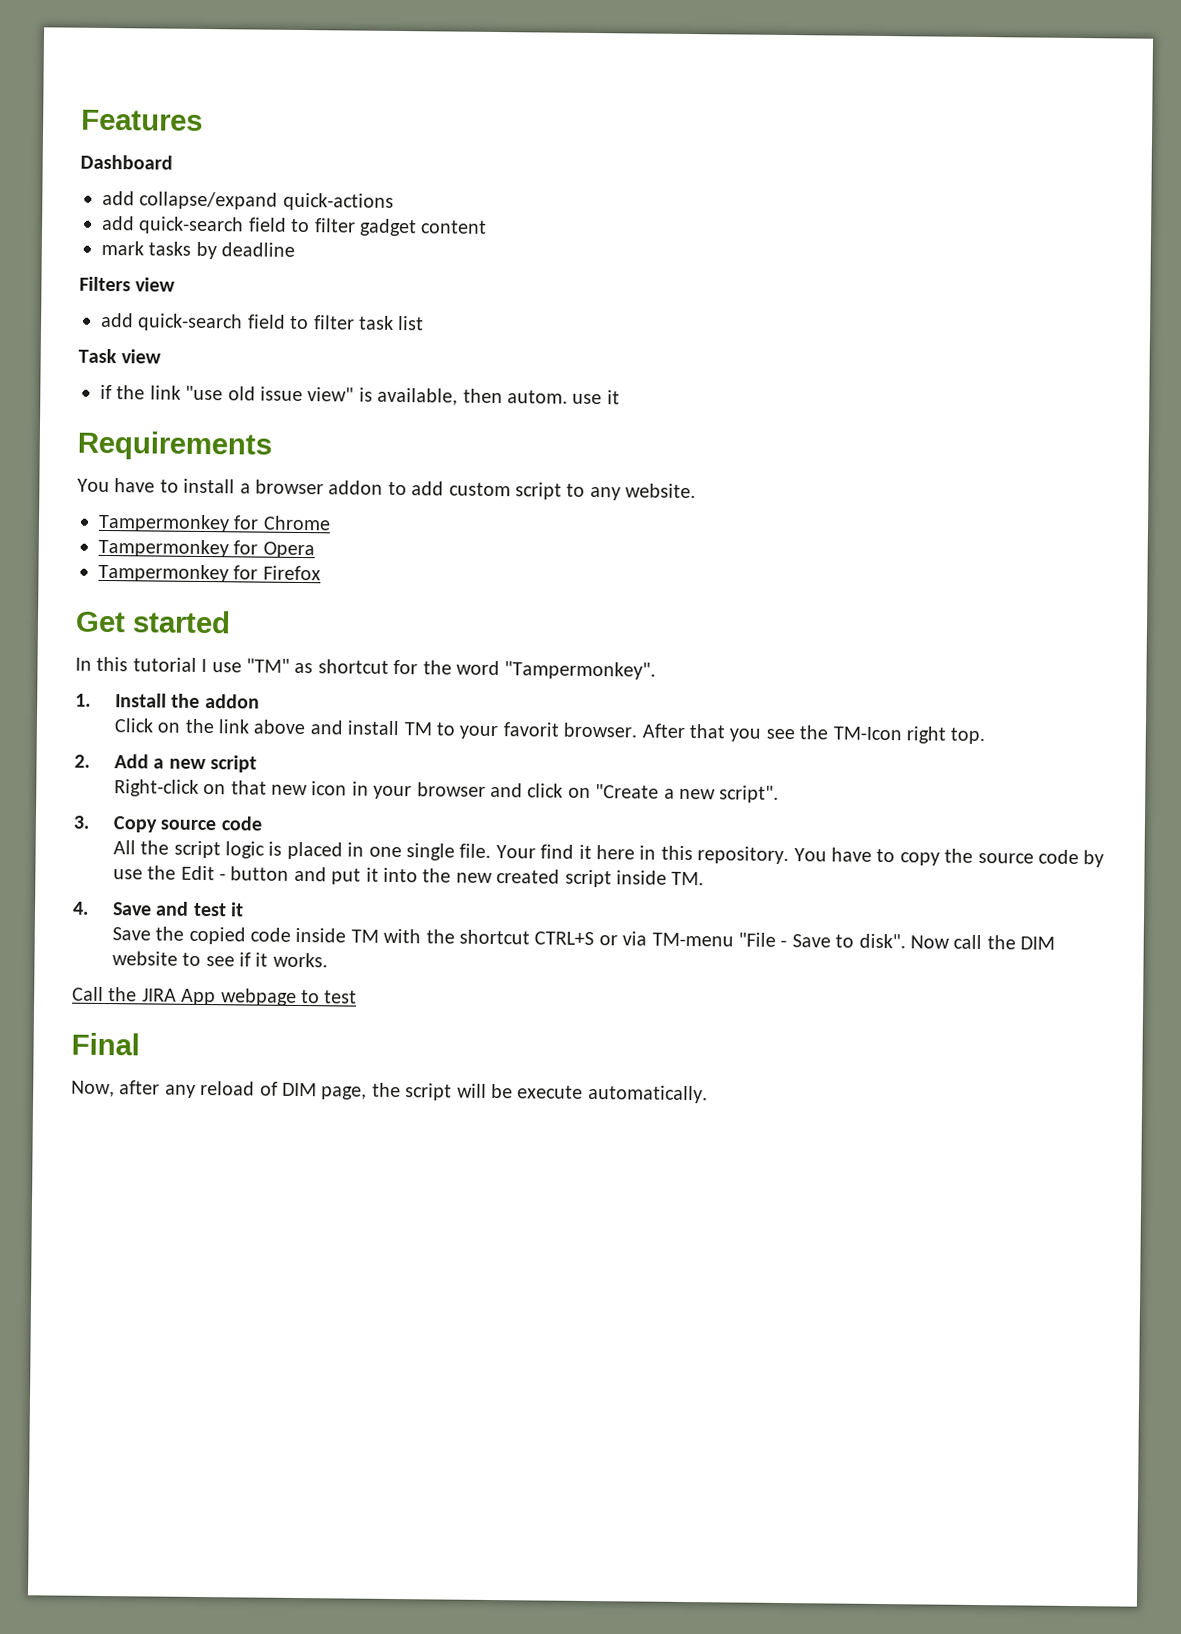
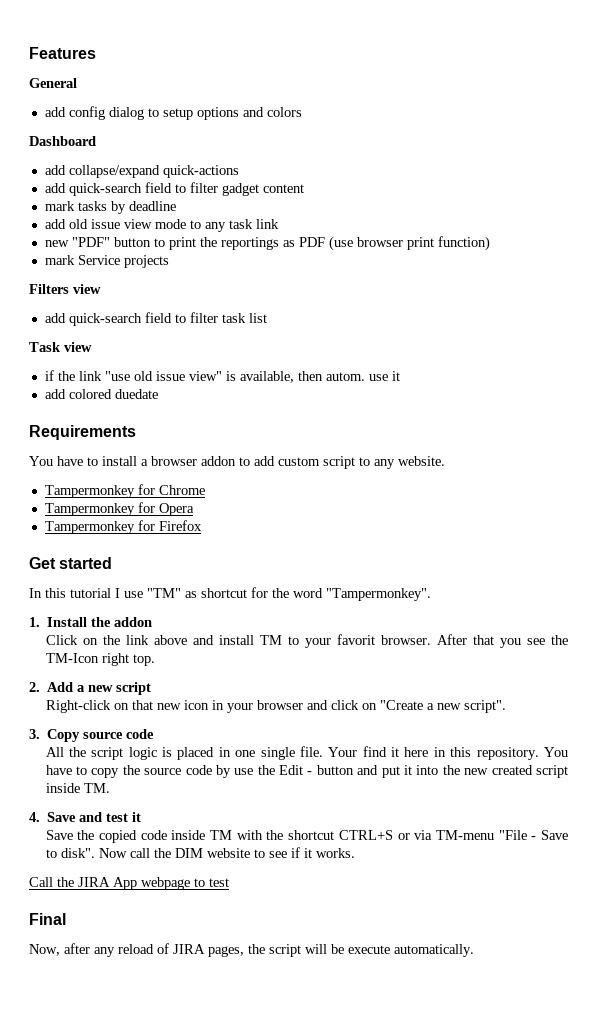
+ General
+ add config dialog to setup options and colors
+ add old issue view mode to any task link
+ new "PDF" button to print the reportings as PDF (use browser print function)
+ mark Service projects
+ add colored duedate
- Now, after any reload of DIM page, the script will be execute automatically.
+ Now, after any reload of JIRA pages, the script will be execute automatically.

